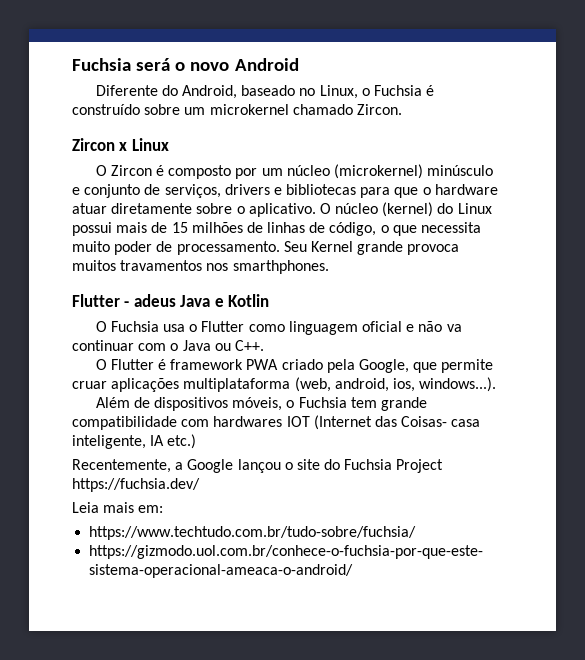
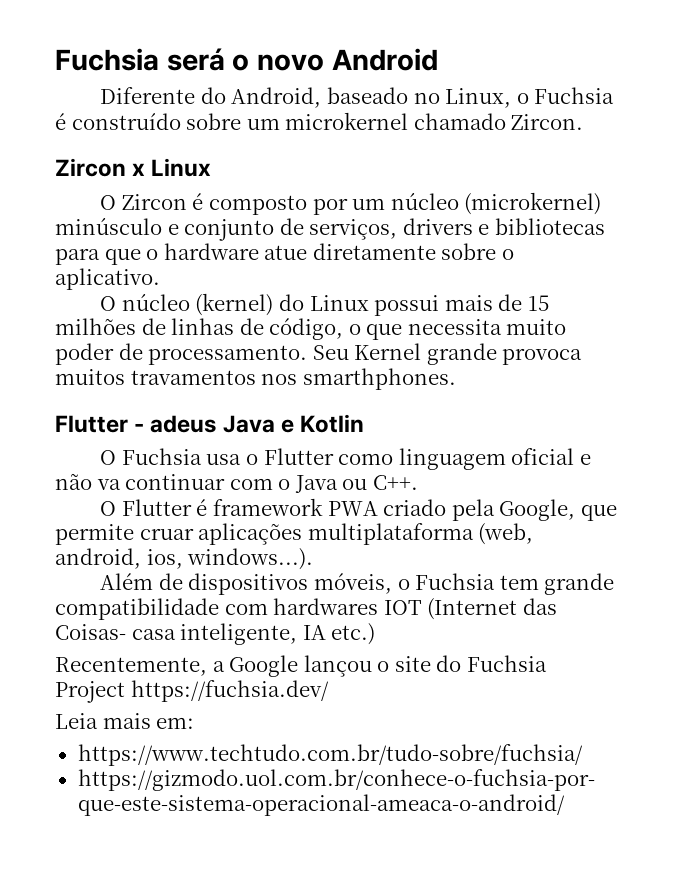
- O Zircon é composto por um núcleo (microkernel) minúsculo e conjunto de serviços, drivers e bibliotecas para que o hardware atuar diretamente sobre o aplicativo. O núcleo (kernel) do Linux possui mais de 15 milhões de linhas de código, o que necessita muito poder de processamento.
+ O Zircon é composto por um núcleo (microkernel) minúsculo e conjunto de serviços, drivers e bibliotecas para que o hardware atue diretamente sobre o aplicativo.
+ O núcleo (kernel) do Linux possui mais de 15 milhões de linhas de código, o que necessita muito poder de processamento.

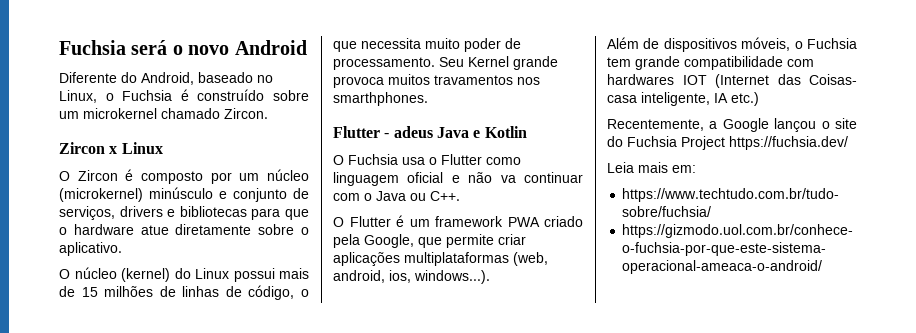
- O Flutter é framework PWA criado pela Google, que permite cruar aplicações multiplataforma (web, android, ios, windows...).
+ O Flutter é um framework PWA criado pela Google, que permite criar aplicações multiplataformas (web, android, ios, windows...).

